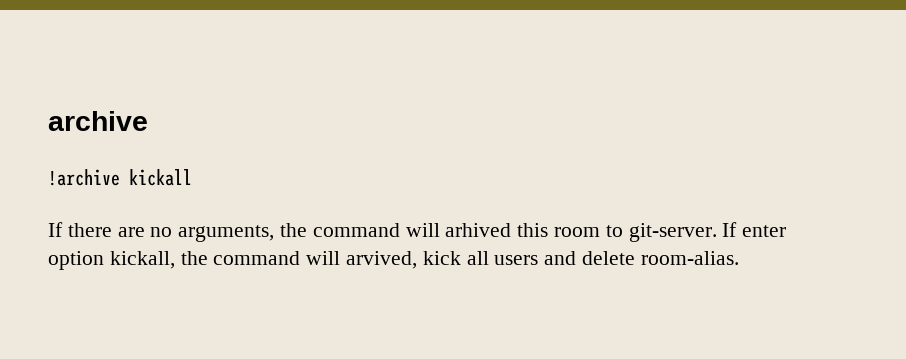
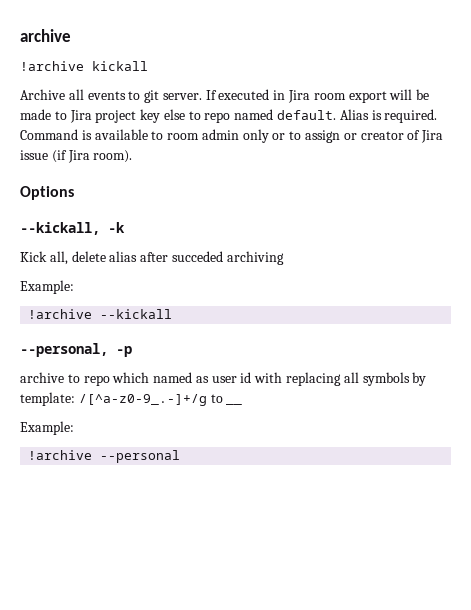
- If there are no arguments, the command will arhived this room to git-server. If enter option kickall, the command will arvived, kick all users and delete room-alias.
+ Archive all events to git server. If executed in Jira room export will be made to Jira project key else to repo named default. Alias is required. Command is available to room admin only or to assign or creator of Jira issue (if Jira room).
+ Options
+ --kickall, -k
+ Kick all, delete alias after succeded archiving
+ Example:
+ !archive --kickall
+ --personal, -p
+ archive to repo which named as user id with replacing all symbols by template: /[^a-z0-9_.-]+/g to __
+ Example:
+ !archive --personal

